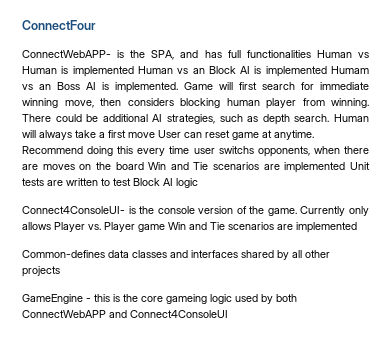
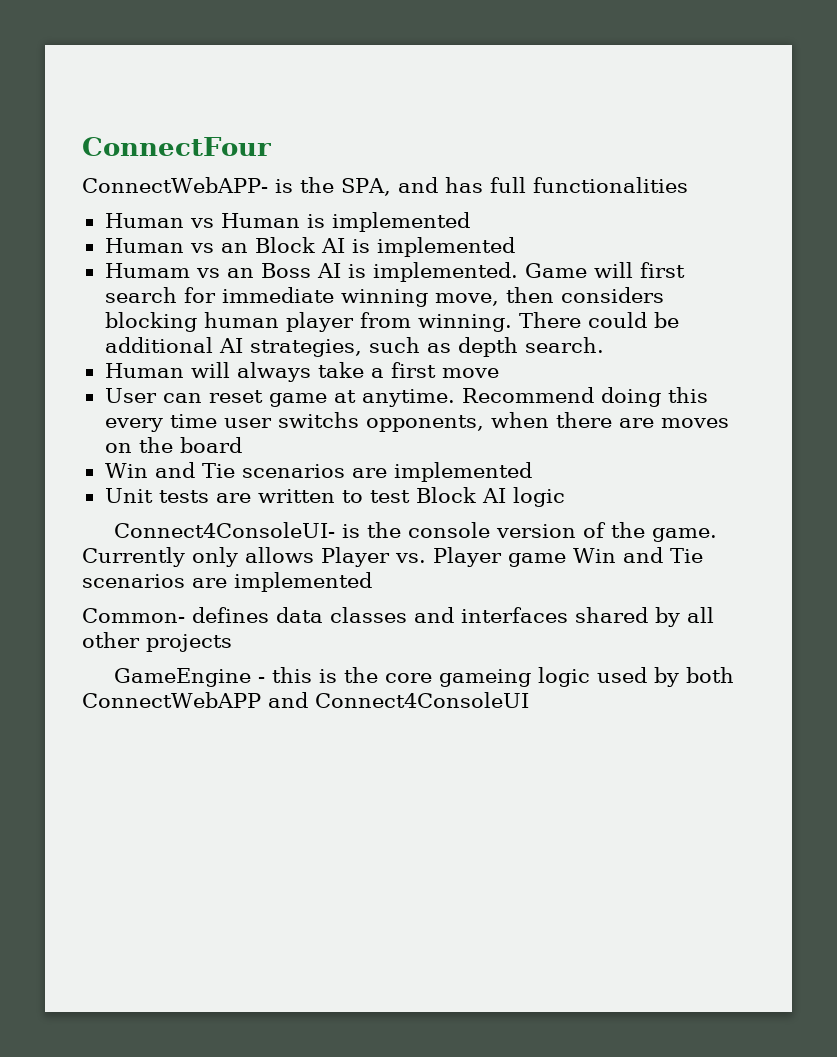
- ConnectWebAPP- is the SPA, and has full functionalities Human vs Human is implemented Human vs an Block AI is implemented Humam vs an Boss AI is implemented.
+ ConnectWebAPP- is the SPA, and has full functionalities
+ Human vs Human is implemented
+ Human vs an Block AI is implemented
+ Humam vs an Boss AI is implemented.
- There could be additional AI strategies, such as depth search. Human will always take a first move User can reset game at anytime.
+ There could be additional AI strategies, such as depth search.
+ Human will always take a first move
+ User can reset game at anytime.
- Recommend doing this every time user switchs opponents, when there are moves on the board Win and Tie scenarios are implemented Unit tests are written to test Block AI logic
+ Recommend doing this every time user switchs opponents, when there are moves on the board
+ Win and Tie scenarios are implemented
+ Unit tests are written to test Block AI logic
- Common-defines data classes and interfaces shared by all other projects
+ Common- defines data classes and interfaces shared by all other projects

